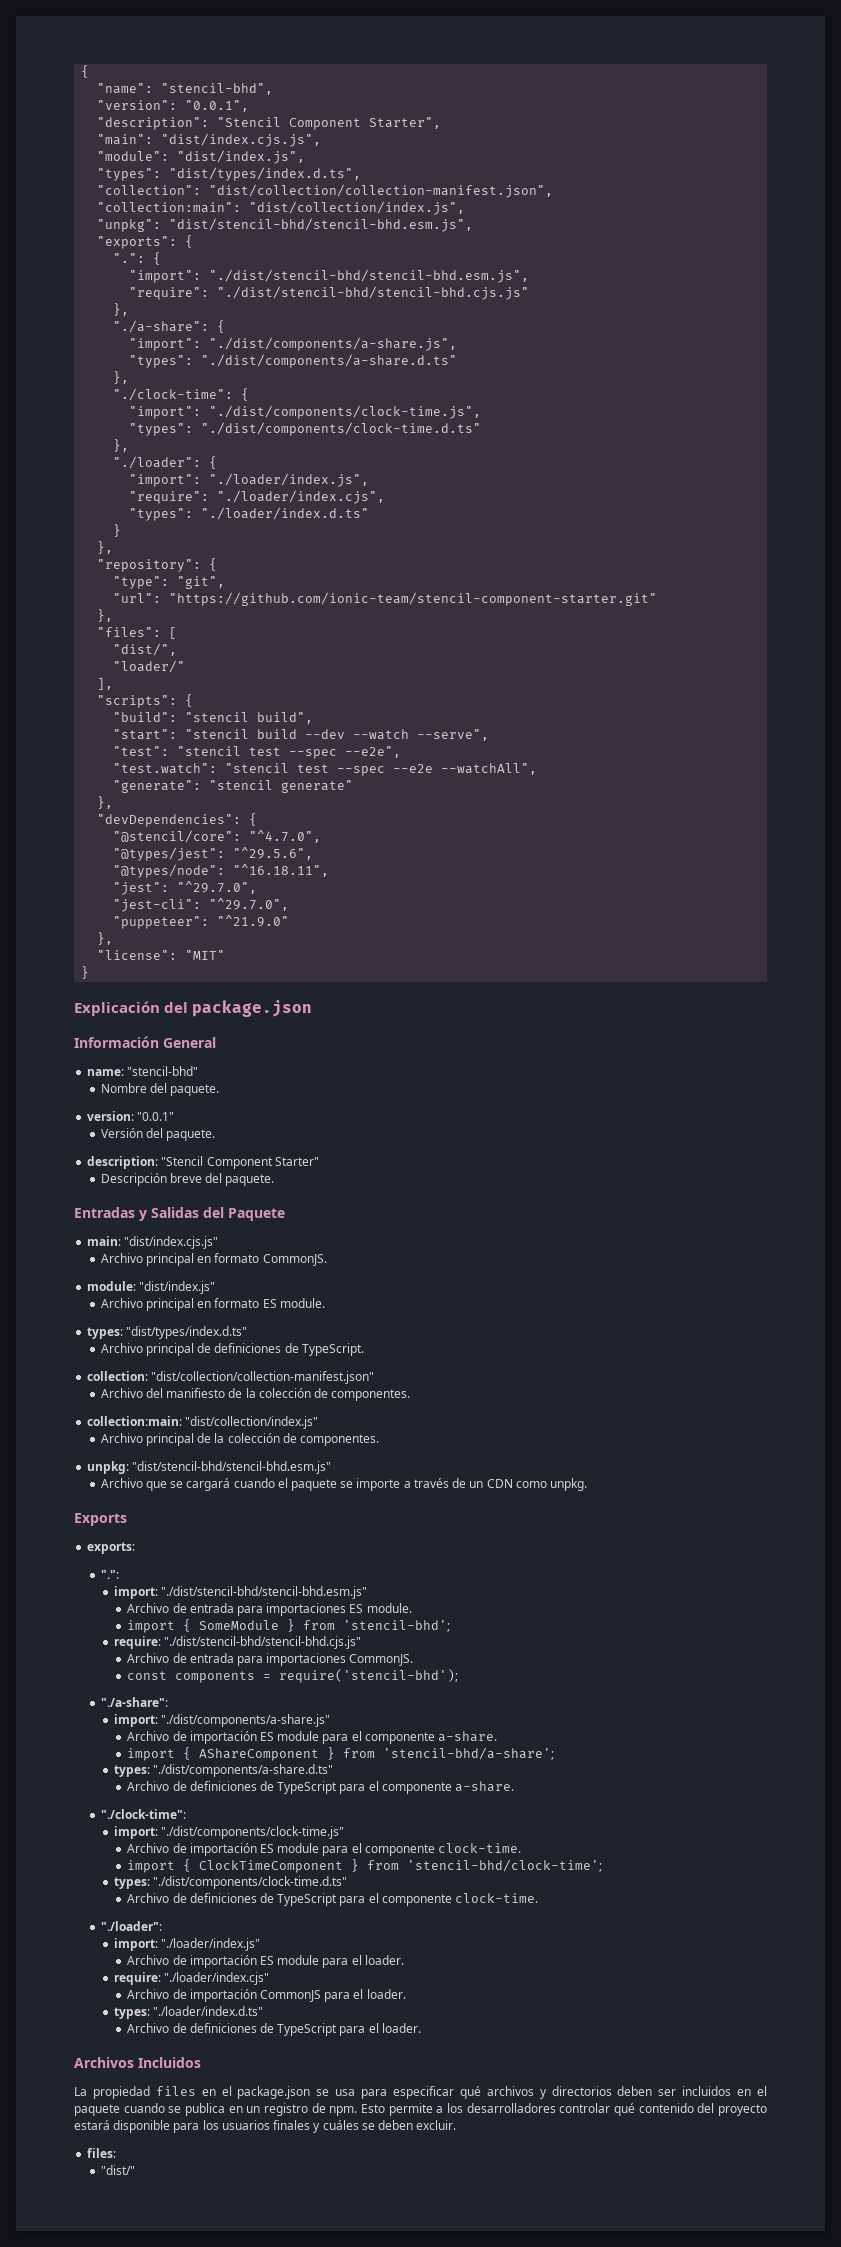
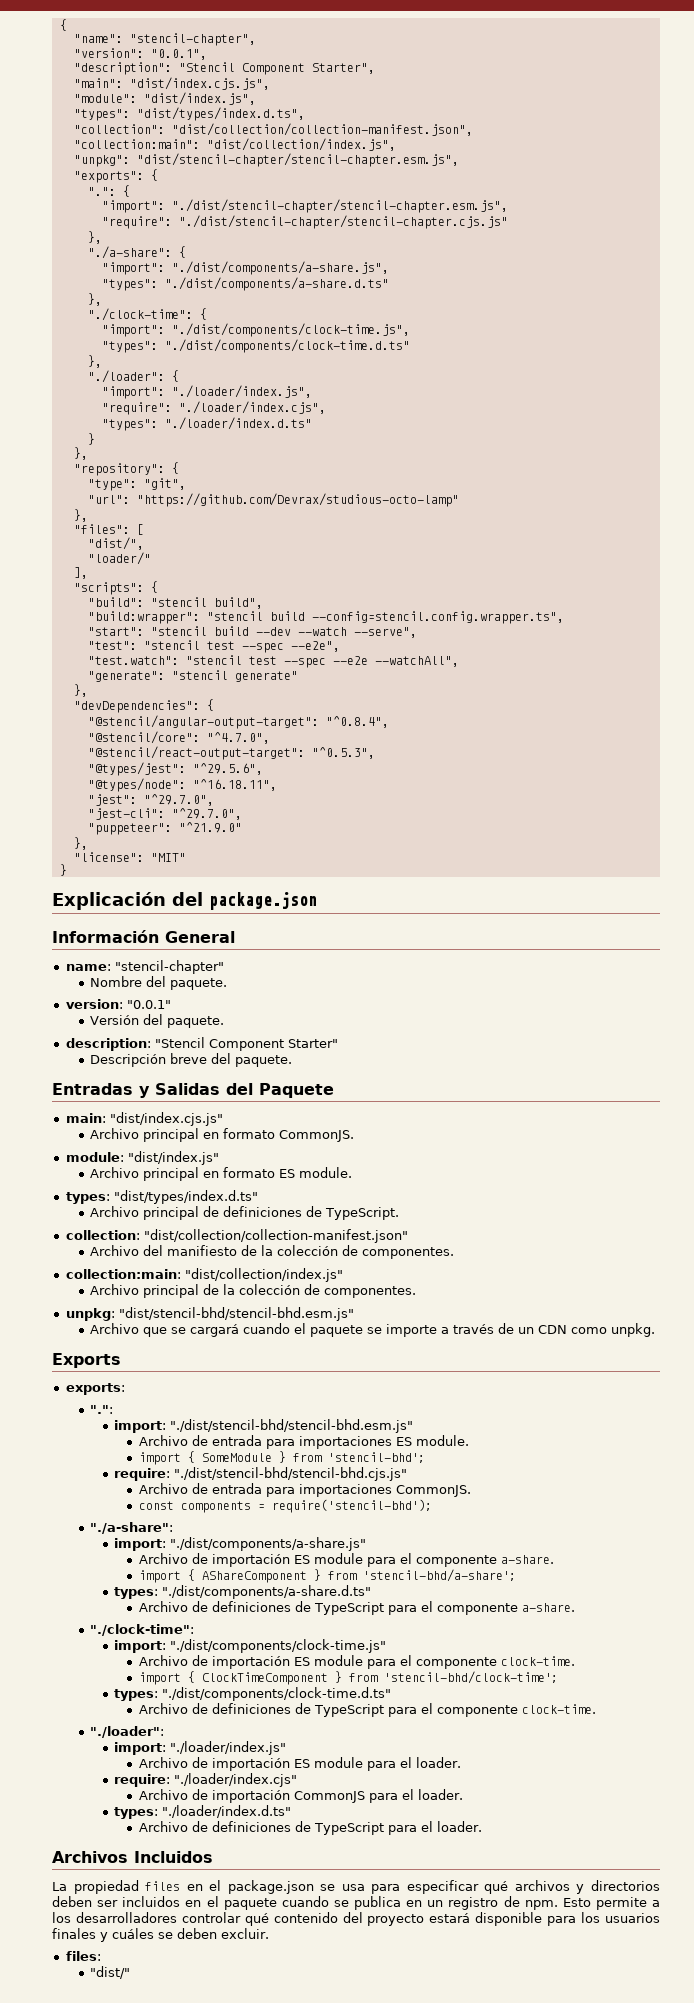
- "name": "stencil-bhd",
+ "name": "stencil-chapter",
- "unpkg": "dist/stencil-bhd/stencil-bhd.esm.js",
+ "unpkg": "dist/stencil-chapter/stencil-chapter.esm.js",
- "import": "./dist/stencil-bhd/stencil-bhd.esm.js",
- "require": "./dist/stencil-bhd/stencil-bhd.cjs.js"
+ "import": "./dist/stencil-chapter/stencil-chapter.esm.js",
+ "require": "./dist/stencil-chapter/stencil-chapter.cjs.js"
- "url": "https://github.com/ionic-team/stencil-component-starter.git"
+ "url": "https://github.com/Devrax/studious-octo-lamp"
+ "build:wrapper": "stencil build --config=stencil.config.wrapper.ts",
+ "@stencil/angular-output-target": "^0.8.4",
+ "@stencil/react-output-target": "^0.5.3",
- name: "stencil-bhd"
+ name: "stencil-chapter"

